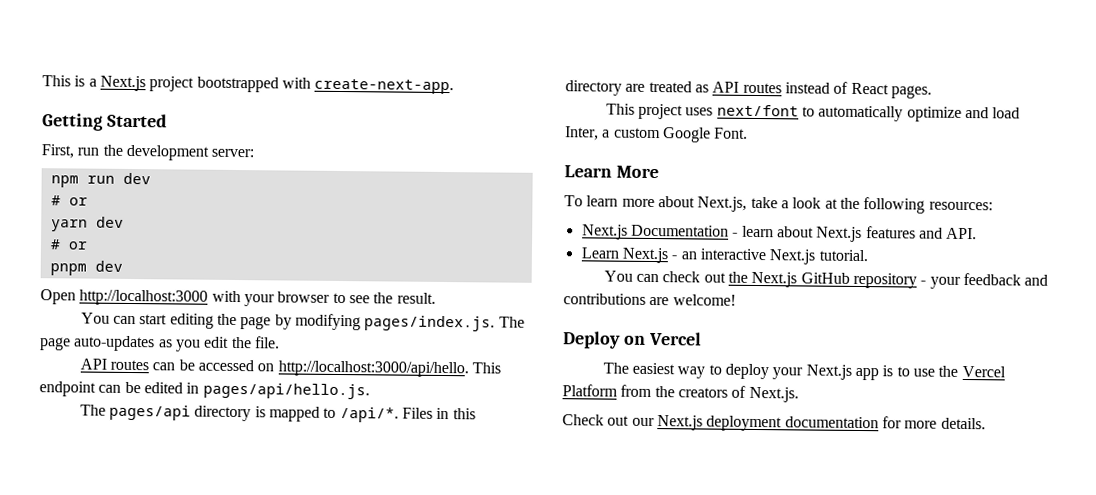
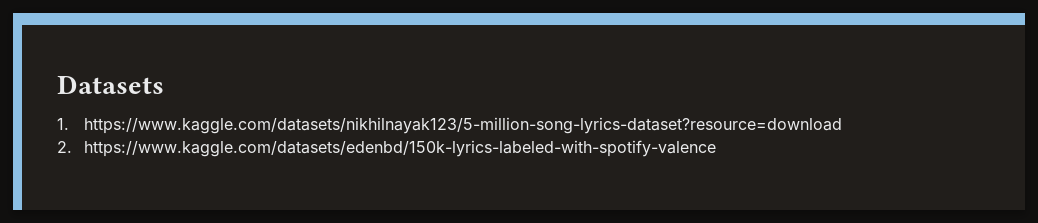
- This is a Next.js project bootstrapped with create-next-app.
- Getting Started
- First, run the development server:
- npm run dev
- # or
- yarn dev
- # or
- pnpm dev
- Open http://localhost:3000 with your browser to see the result.
- You can start editing the page by modifying pages/index.js. The page auto-updates as you edit the file.
- API routes can be accessed on http://localhost:3000/api/hello. This endpoint can be edited in pages/api/hello.js.
- The pages/api directory is mapped to /api/*. Files in this directory are treated as API routes instead of React pages.
- This project uses next/font to automatically optimize and load Inter, a custom Google Font.
- Learn More
- To learn more about Next.js, take a look at the following resources:
- Next.js Documentation - learn about Next.js features and API.
- Learn Next.js - an interactive Next.js tutorial.
- You can check out the Next.js GitHub repository - your feedback and contributions are welcome!
- Deploy on Vercel
- The easiest way to deploy your Next.js app is to use the Vercel Platform from the creators of Next.js.
- Check out our Next.js deployment documentation for more details.
+ Datasets
+ 1. https://www.kaggle.com/datasets/nikhilnayak123/5-million-song-lyrics-dataset?resource=download
+ 2. https://www.kaggle.com/datasets/edenbd/150k-lyrics-labeled-with-spotify-valence

